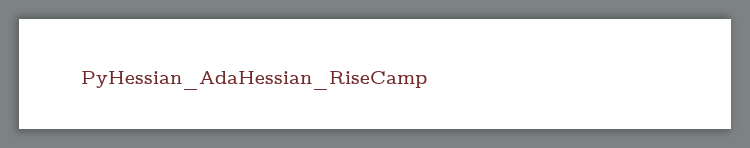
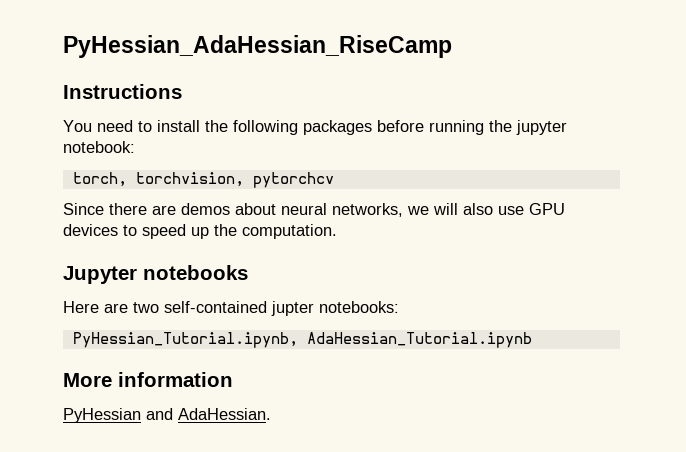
+ Instructions
+ You need to install the following packages before running the jupyter notebook:
+ torch, torchvision, pytorchcv
+ Since there are demos about neural networks, we will also use GPU devices to speed up the computation.
+ Jupyter notebooks
+ Here are two self-contained jupter notebooks:
+ PyHessian_Tutorial.ipynb, AdaHessian_Tutorial.ipynb
+ More information
+ PyHessian and AdaHessian.

